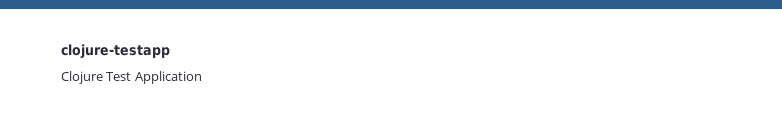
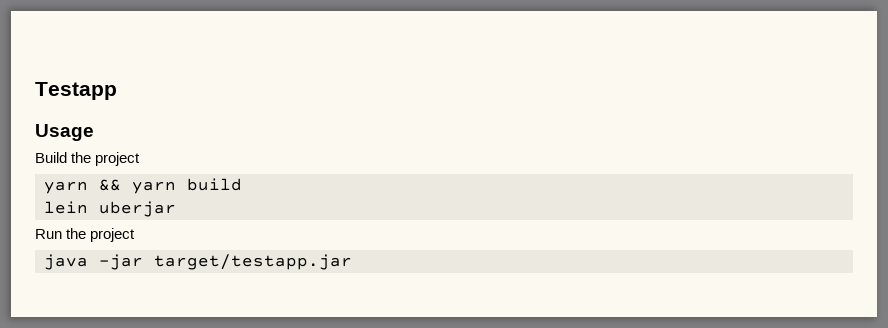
- clojure-testapp
- Clojure Test Application
+ Testapp
+ Usage
+ Build the project
+ yarn && yarn build
+ lein uberjar
+ Run the project
+ java -jar target/testapp.jar

